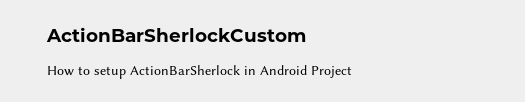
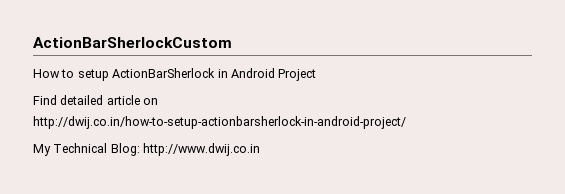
+ Find detailed article on http://dwij.co.in/how-to-setup-actionbarsherlock-in-android-project/
+ My Technical Blog: http://www.dwij.co.in

